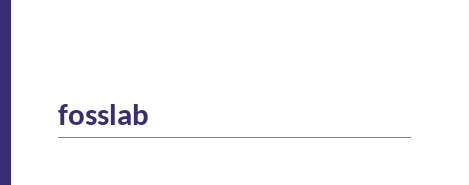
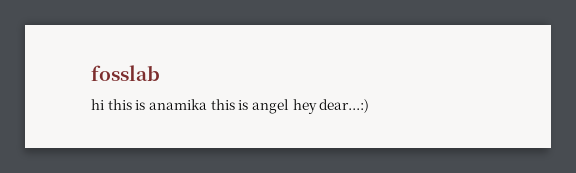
+ hi this is anamika this is angel hey dear...:)

